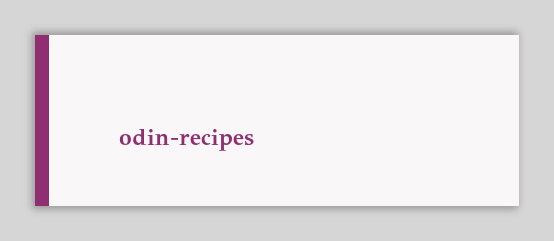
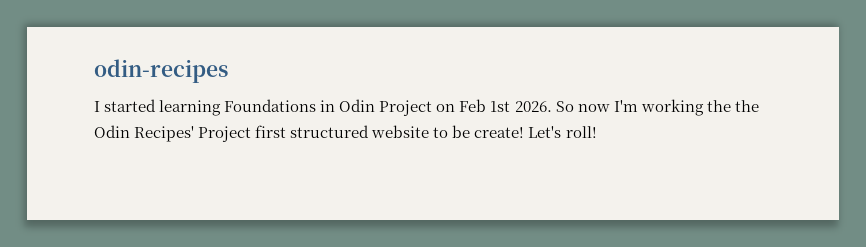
+ I started learning Foundations in Odin Project on Feb 1st 2026. So now I'm working the the Odin Recipes' Project first structured website to be create! Let's roll!

